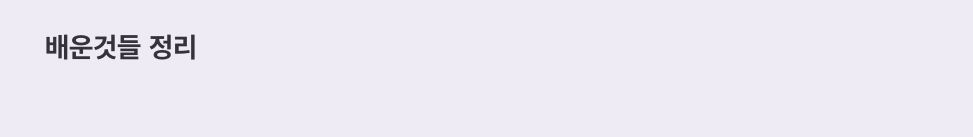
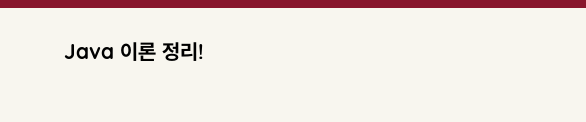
- 배운것들 정리
+ Java 이론 정리!

